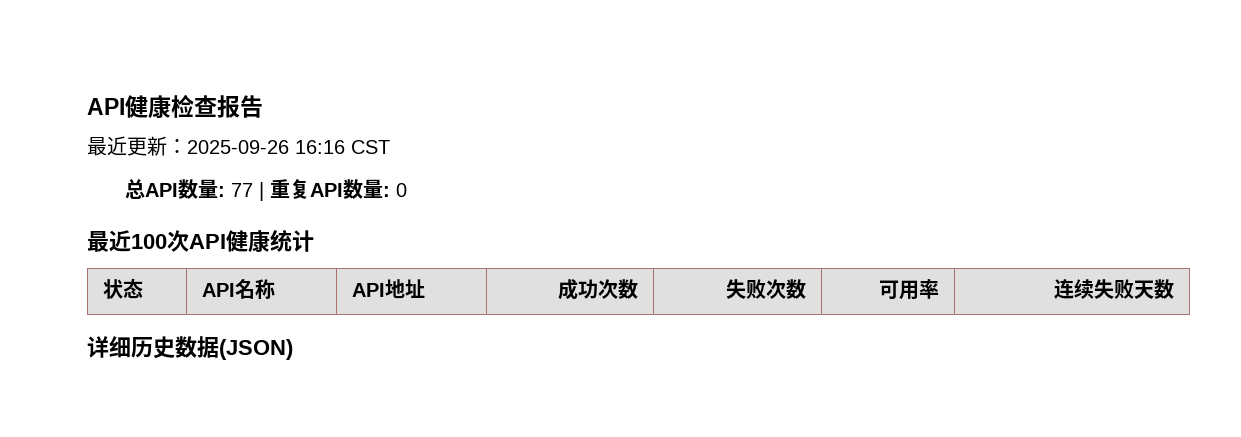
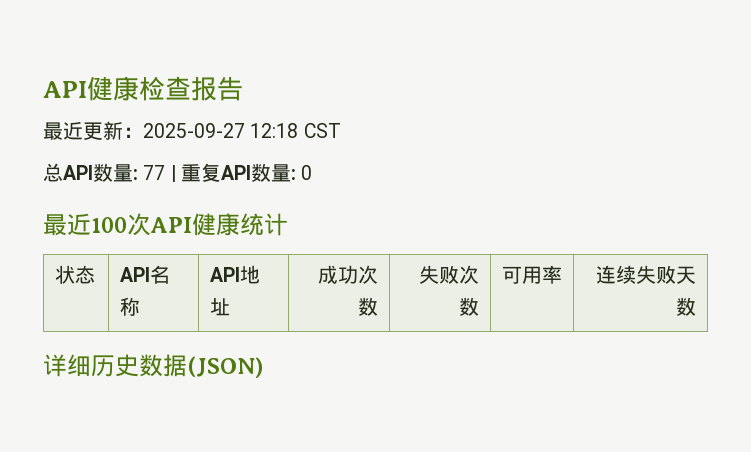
- 最近更新：2025-09-26 16:16 CST
+ 最近更新：2025-09-27 12:18 CST

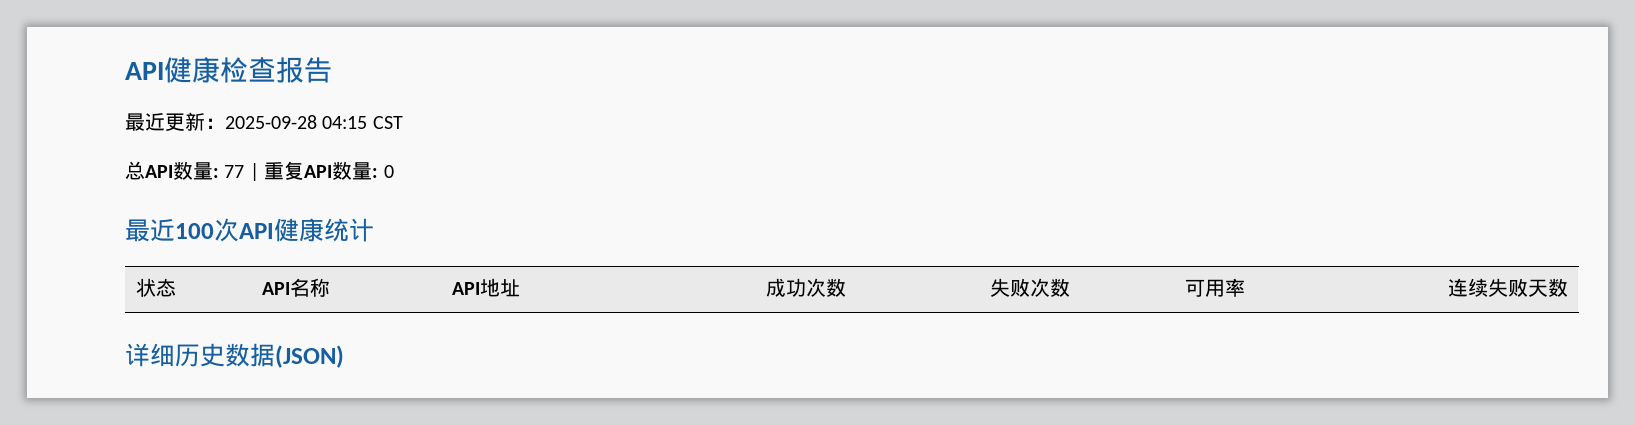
- 最近更新：2025-09-27 12:18 CST
+ 最近更新：2025-09-28 04:15 CST

